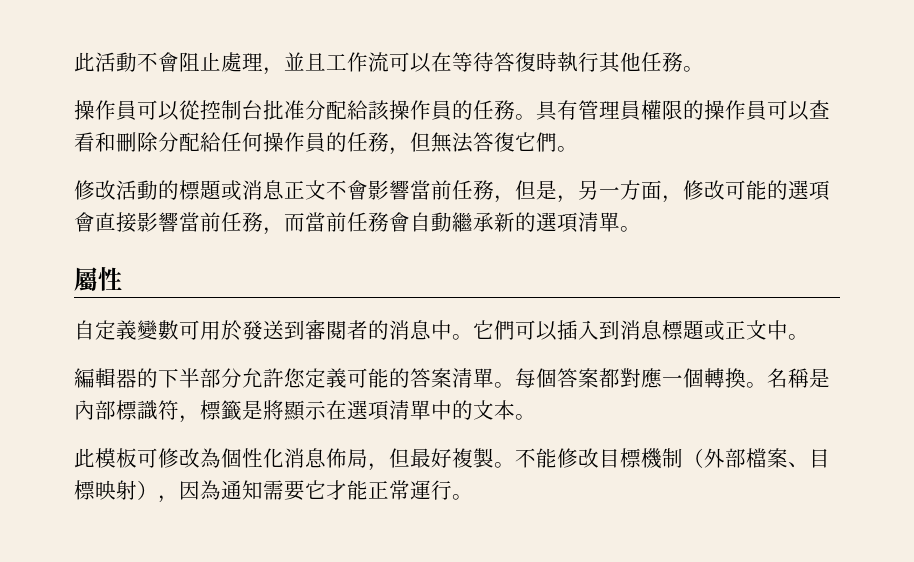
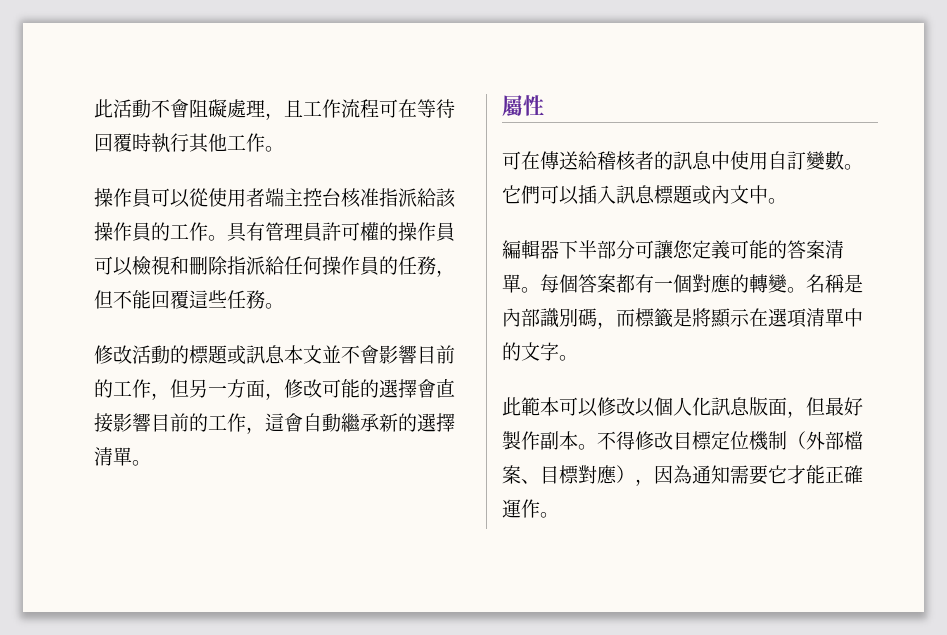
- 此活動不會阻止處理，並且工作流可以在等待答復時執行其他任務。
+ 此活動不會阻礙處理，且工作流程可在等待回覆時執行其他工作。
- 操作員可以從控制台批准分配給該操作員的任務。
+ 操作員可以從使用者端主控台核准指派給該操作員的工作。
- 具有管理員權限的操作員可以查看和刪除分配給任何操作員的任務，但無法答復它們。
+ 具有管理員許可權的操作員可以檢視和刪除指派給任何操作員的任務，但不能回覆這些任務。
- 修改活動的標題或消息正文不會影響當前任務，但是，另一方面，修改可能的選項會直接影響當前任務，而當前任務會自動繼承新的選項清單。
+ 修改活動的標題或訊息本文並不會影響目前的工作，但另一方面，修改可能的選擇會直接影響目前的工作，這會自動繼承新的選擇清單。
- 自定義變數可用於發送到審閱者的消息中。
+ 可在傳送給稽核者的訊息中使用自訂變數。
- 它們可以插入到消息標題或正文中。
+ 它們可以插入訊息標題或內文中。
- 編輯器的下半部分允許您定義可能的答案清單。
+ 編輯器下半部分可讓您定義可能的答案清單。
- 每個答案都對應一個轉換。
+ 每個答案都有一個對應的轉變。
- 名稱是內部標識符，標籤是將顯示在選項清單中的文本。
+ 名稱是內部識別碼，而標籤是將顯示在選項清單中的文字。
- 此模板可修改為個性化消息佈局，但最好複製。不能修改目標機制（外部檔案、目標映射），因為通知需要它才能正常運行。
+ 此範本可以修改以個人化訊息版面，但最好製作副本。不得修改目標定位機制（外部檔案、目標對應），因為通知需要它才能正確運作。

